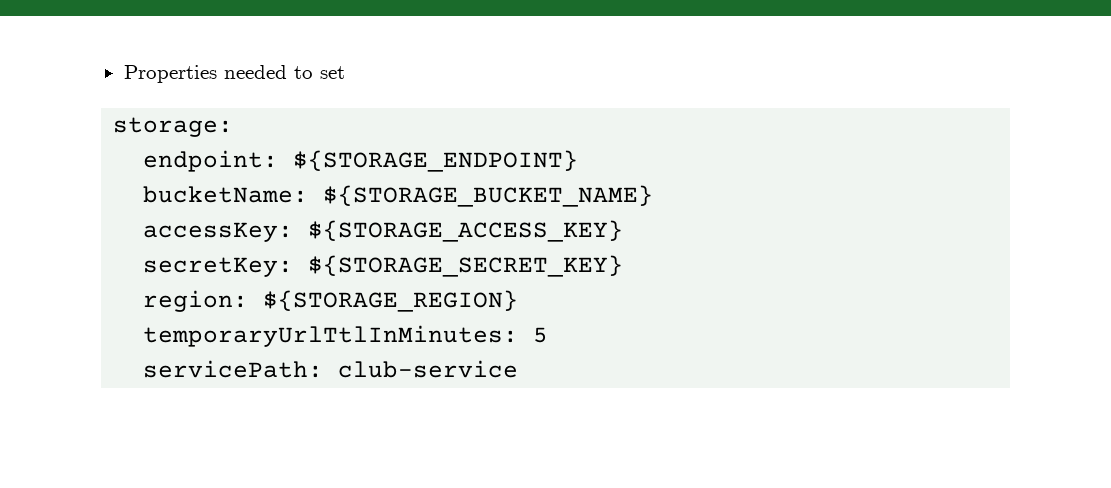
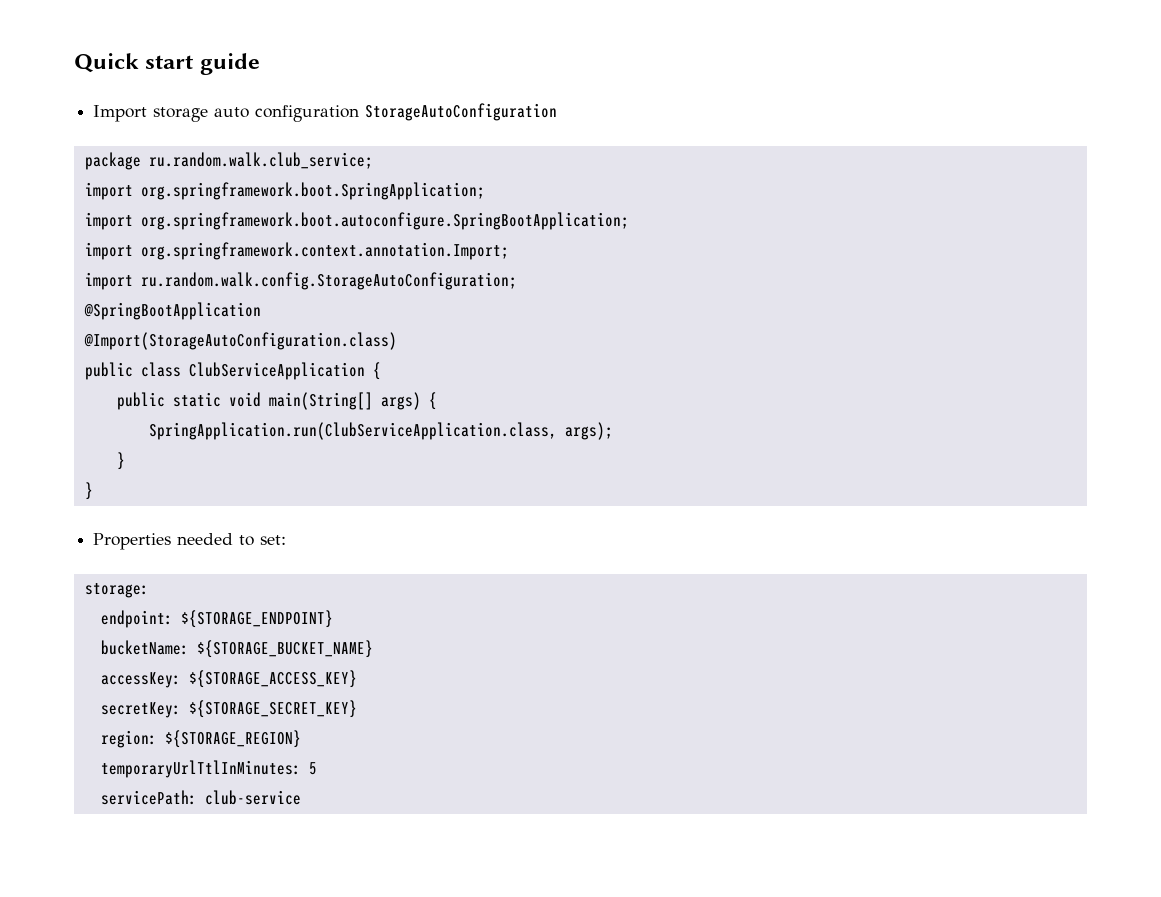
+ Quick start guide
+ Import storage auto configuration StorageAutoConfiguration
+ package ru.random.walk.club_service;
+ import org.springframework.boot.SpringApplication;
+ import org.springframework.boot.autoconfigure.SpringBootApplication;
+ import org.springframework.context.annotation.Import;
+ import ru.random.walk.config.StorageAutoConfiguration;
+ @SpringBootApplication
+ @Import(StorageAutoConfiguration.class)
+ public class ClubServiceApplication {
+ public static void main(String[] args) {
+ SpringApplication.run(ClubServiceApplication.class, args);
+ }
+ }
- Properties needed to set
+ Properties needed to set:

